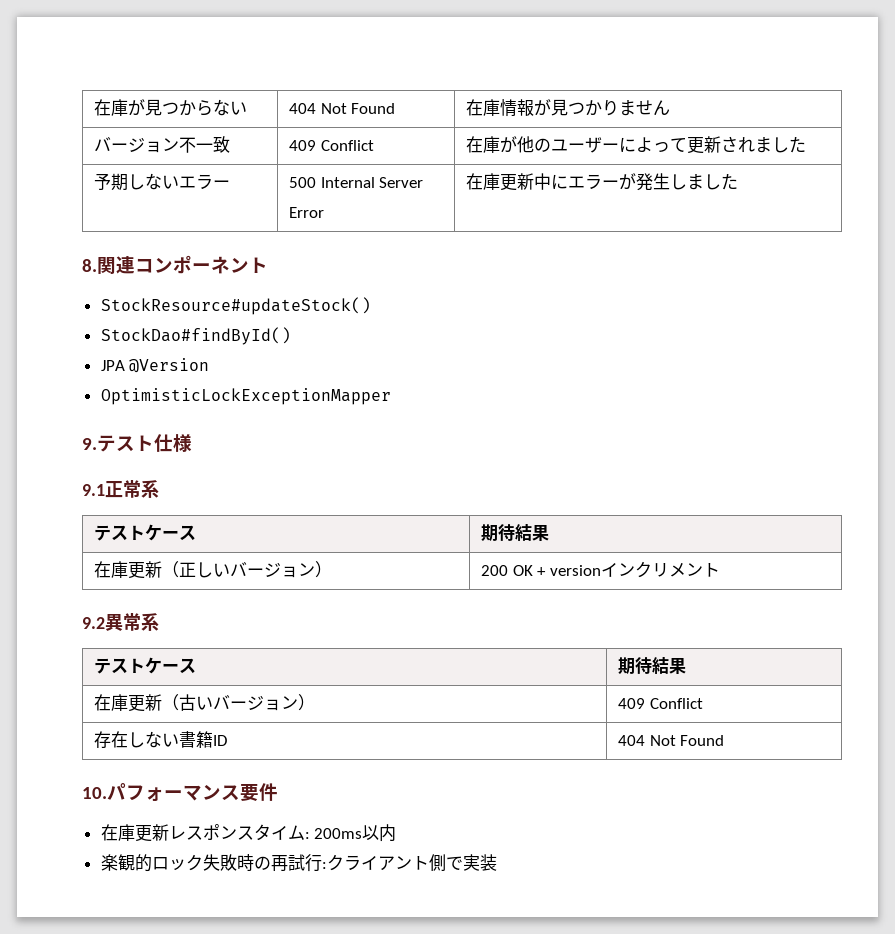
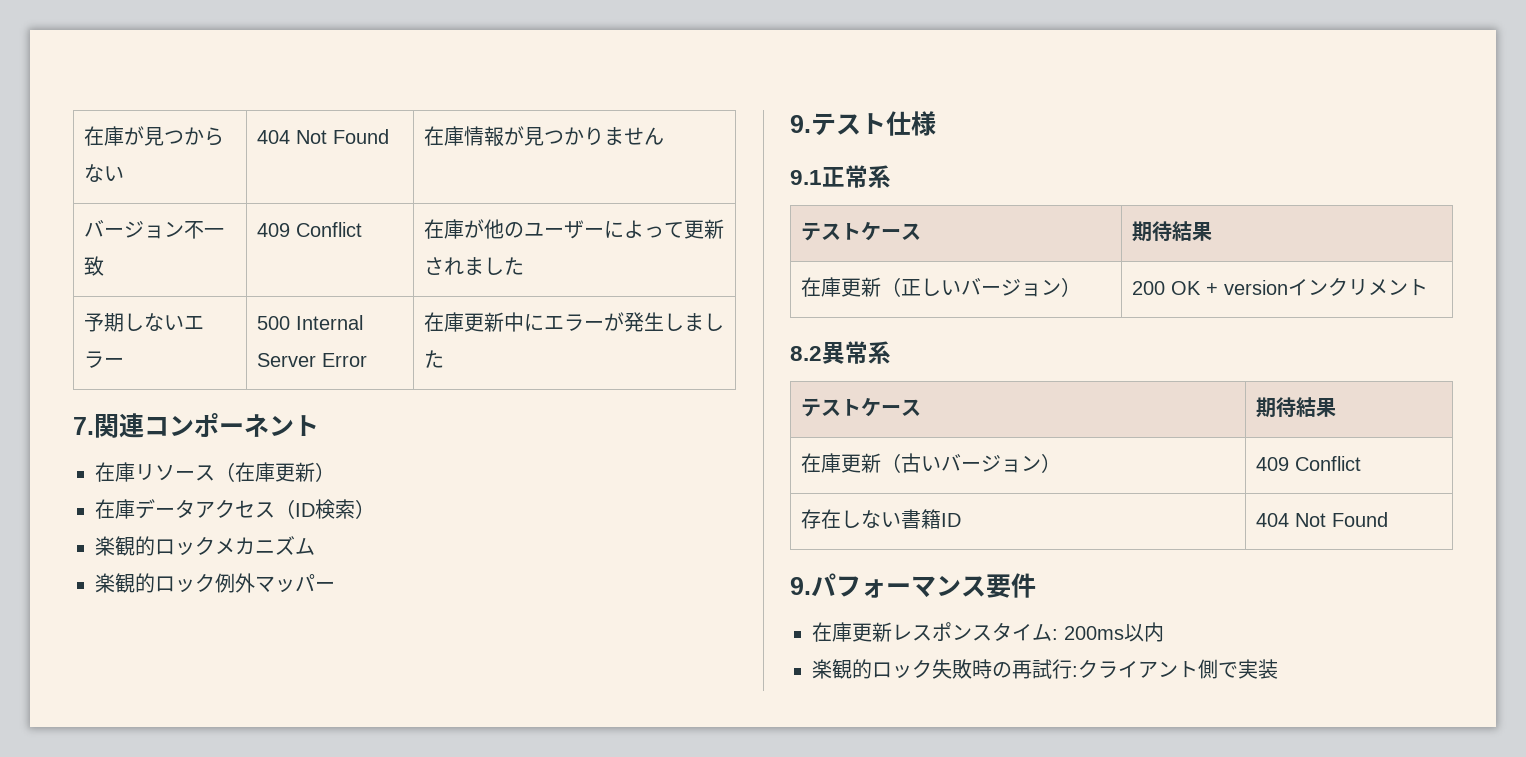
- 8.関連コンポーネント
+ 7.関連コンポーネント
- StockResource#updateStock()
- StockDao#findById()
- JPA @Version
- OptimisticLockExceptionMapper
+ 在庫リソース（在庫更新）
+ 在庫データアクセス（ID検索）
+ 楽観的ロックメカニズム
+ 楽観的ロック例外マッパー
- 9.2異常系
+ 8.2異常系
- 10.パフォーマンス要件
+ 9.パフォーマンス要件

